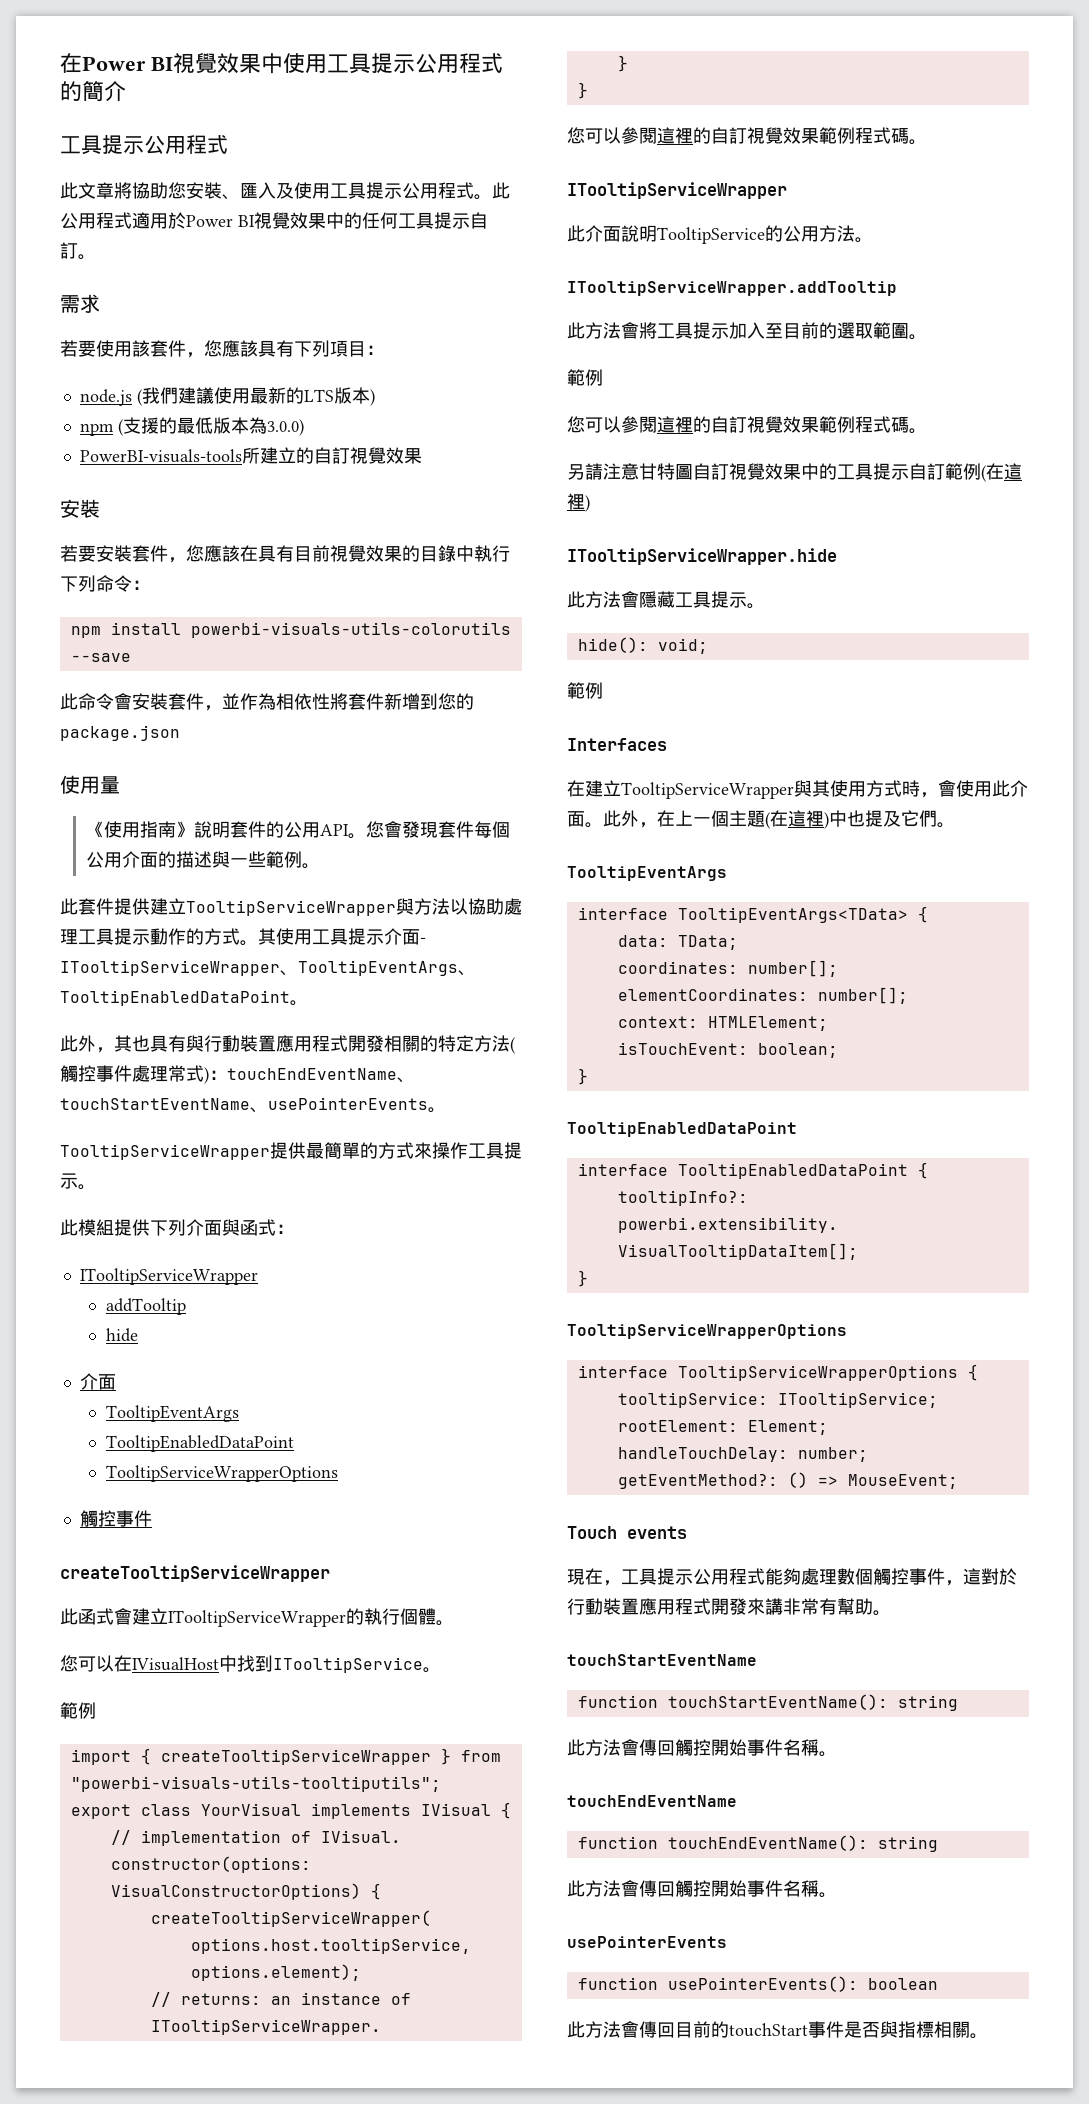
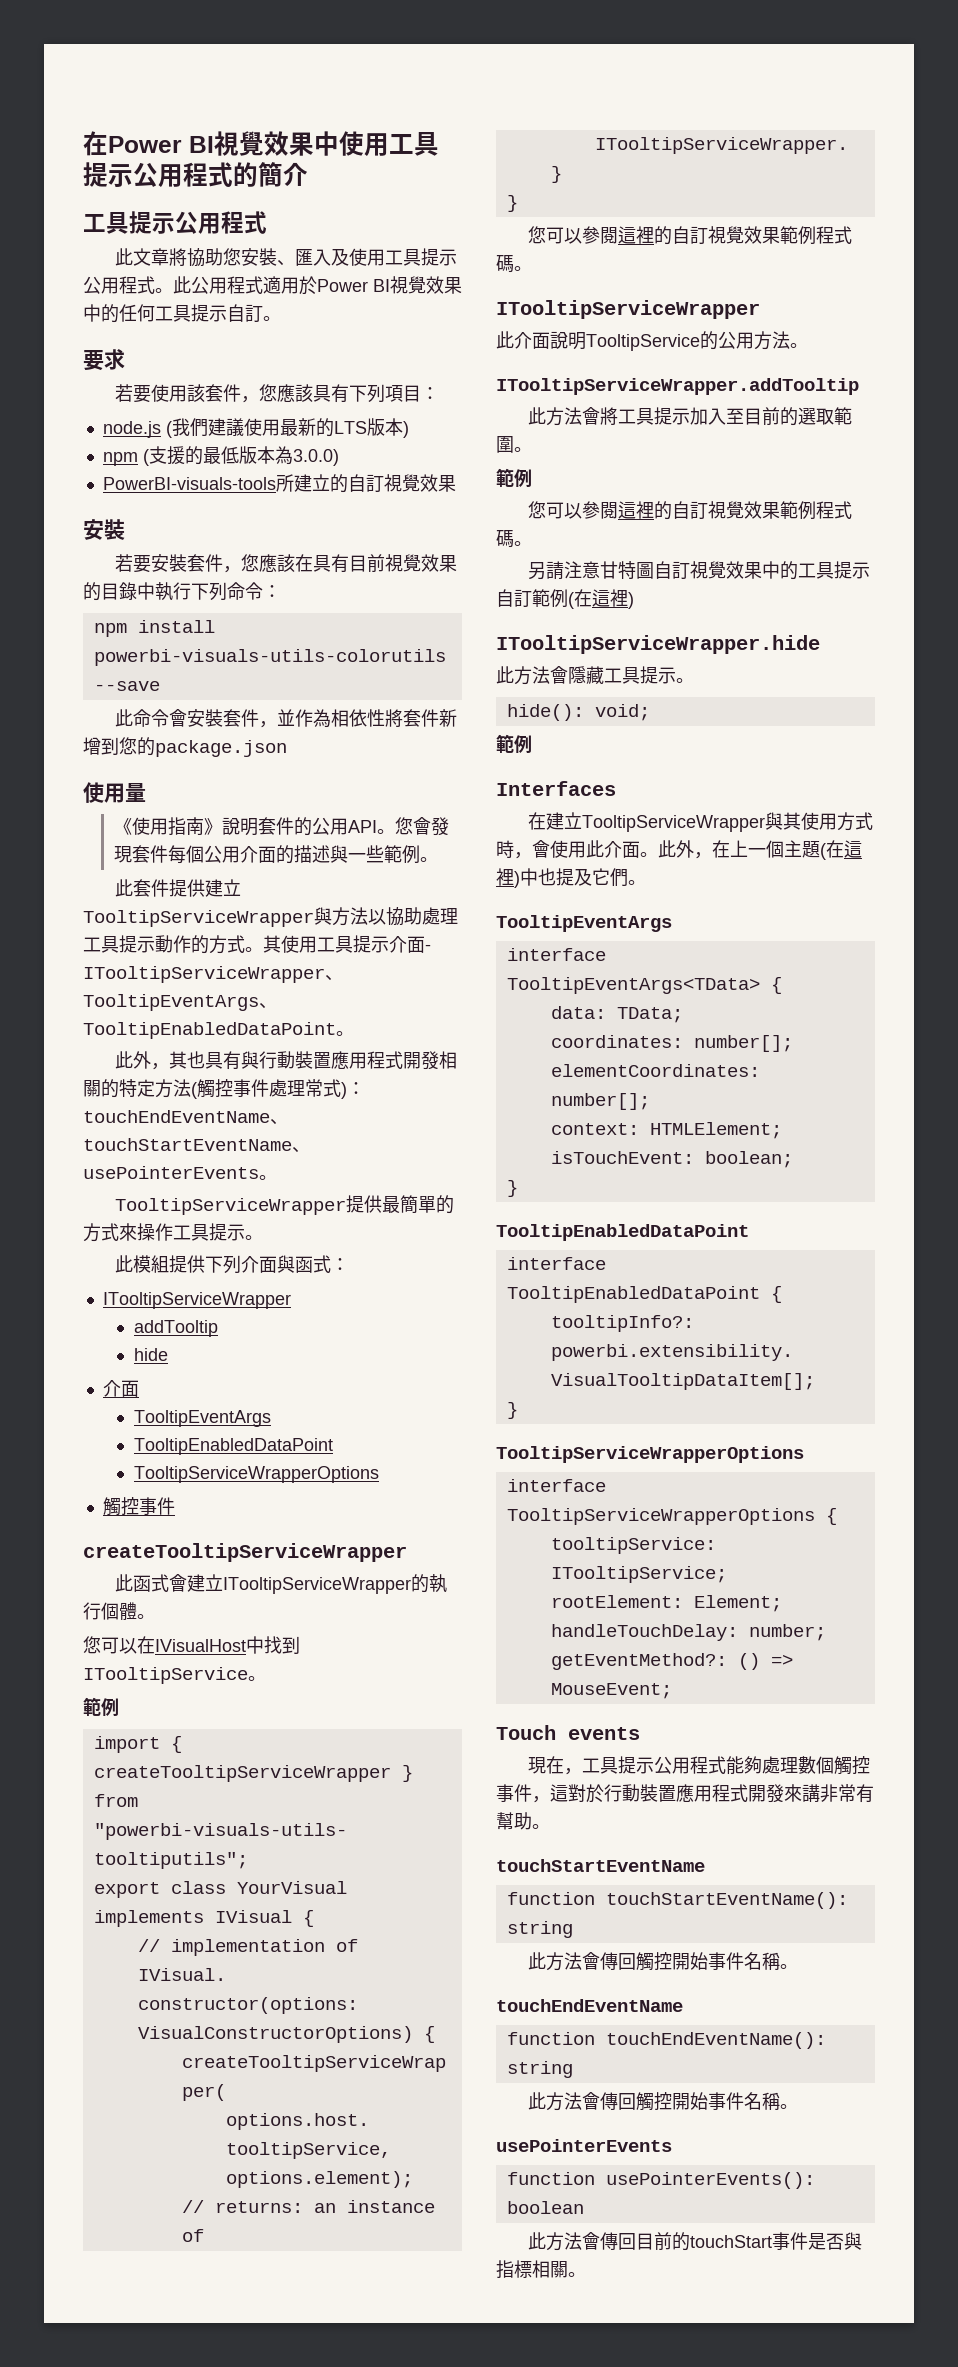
- 需求
+ 要求

